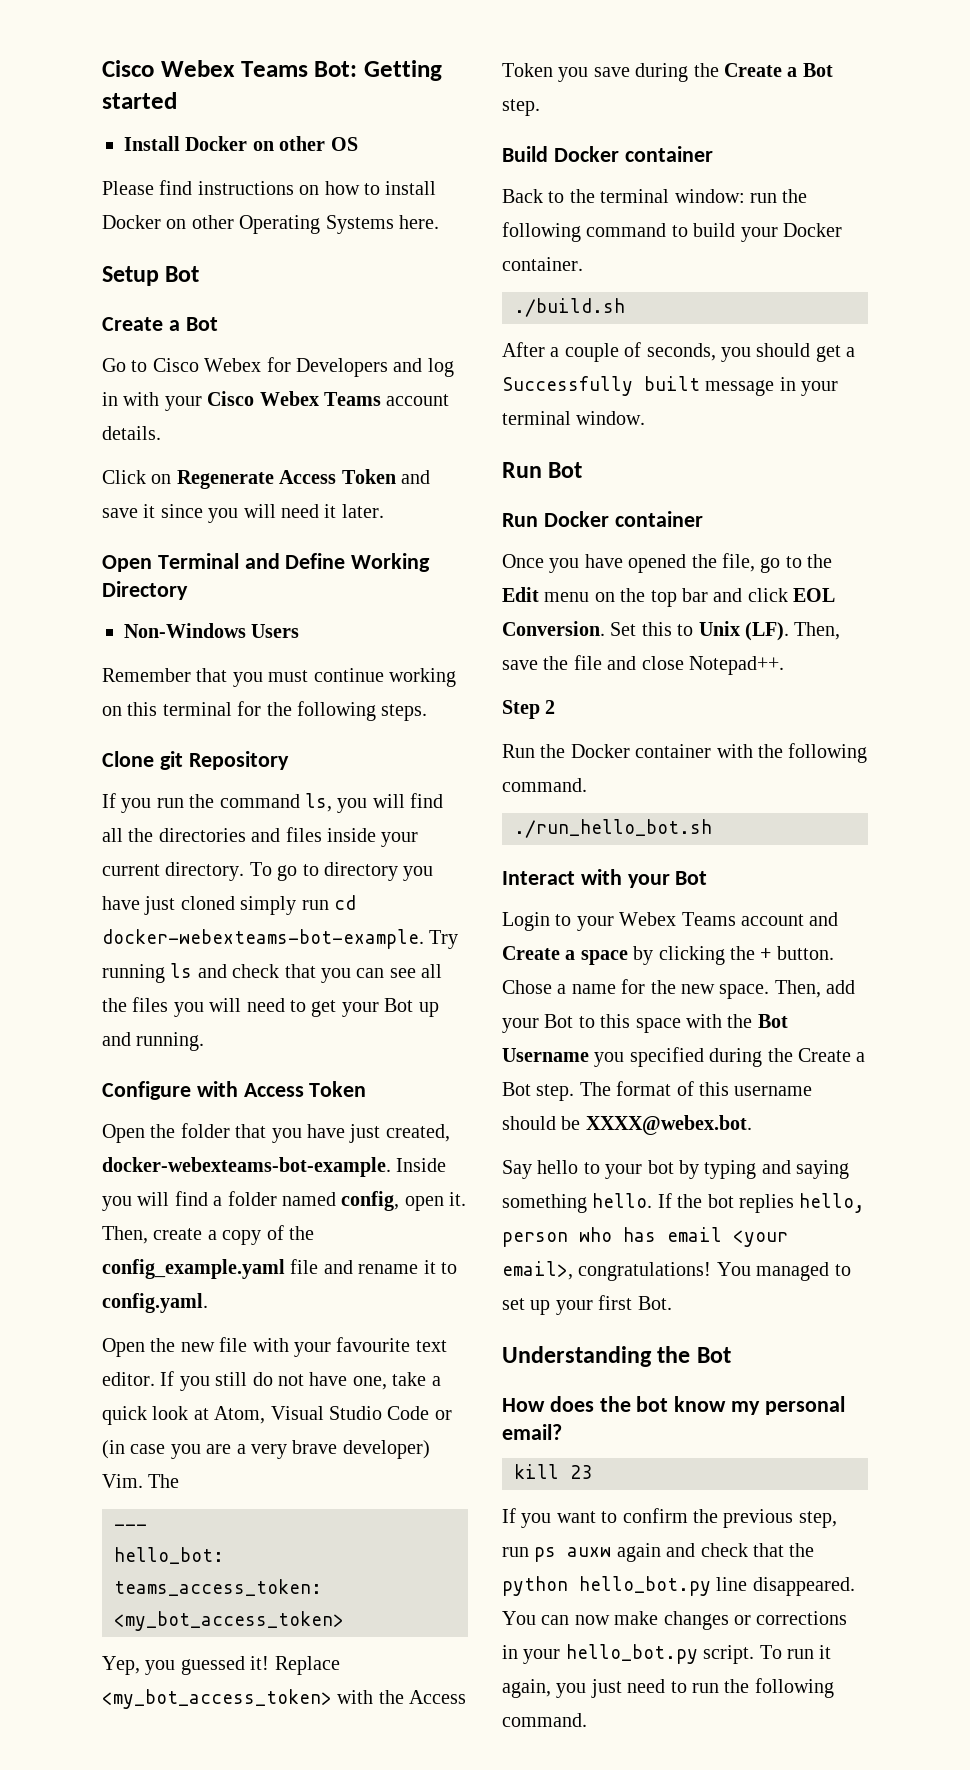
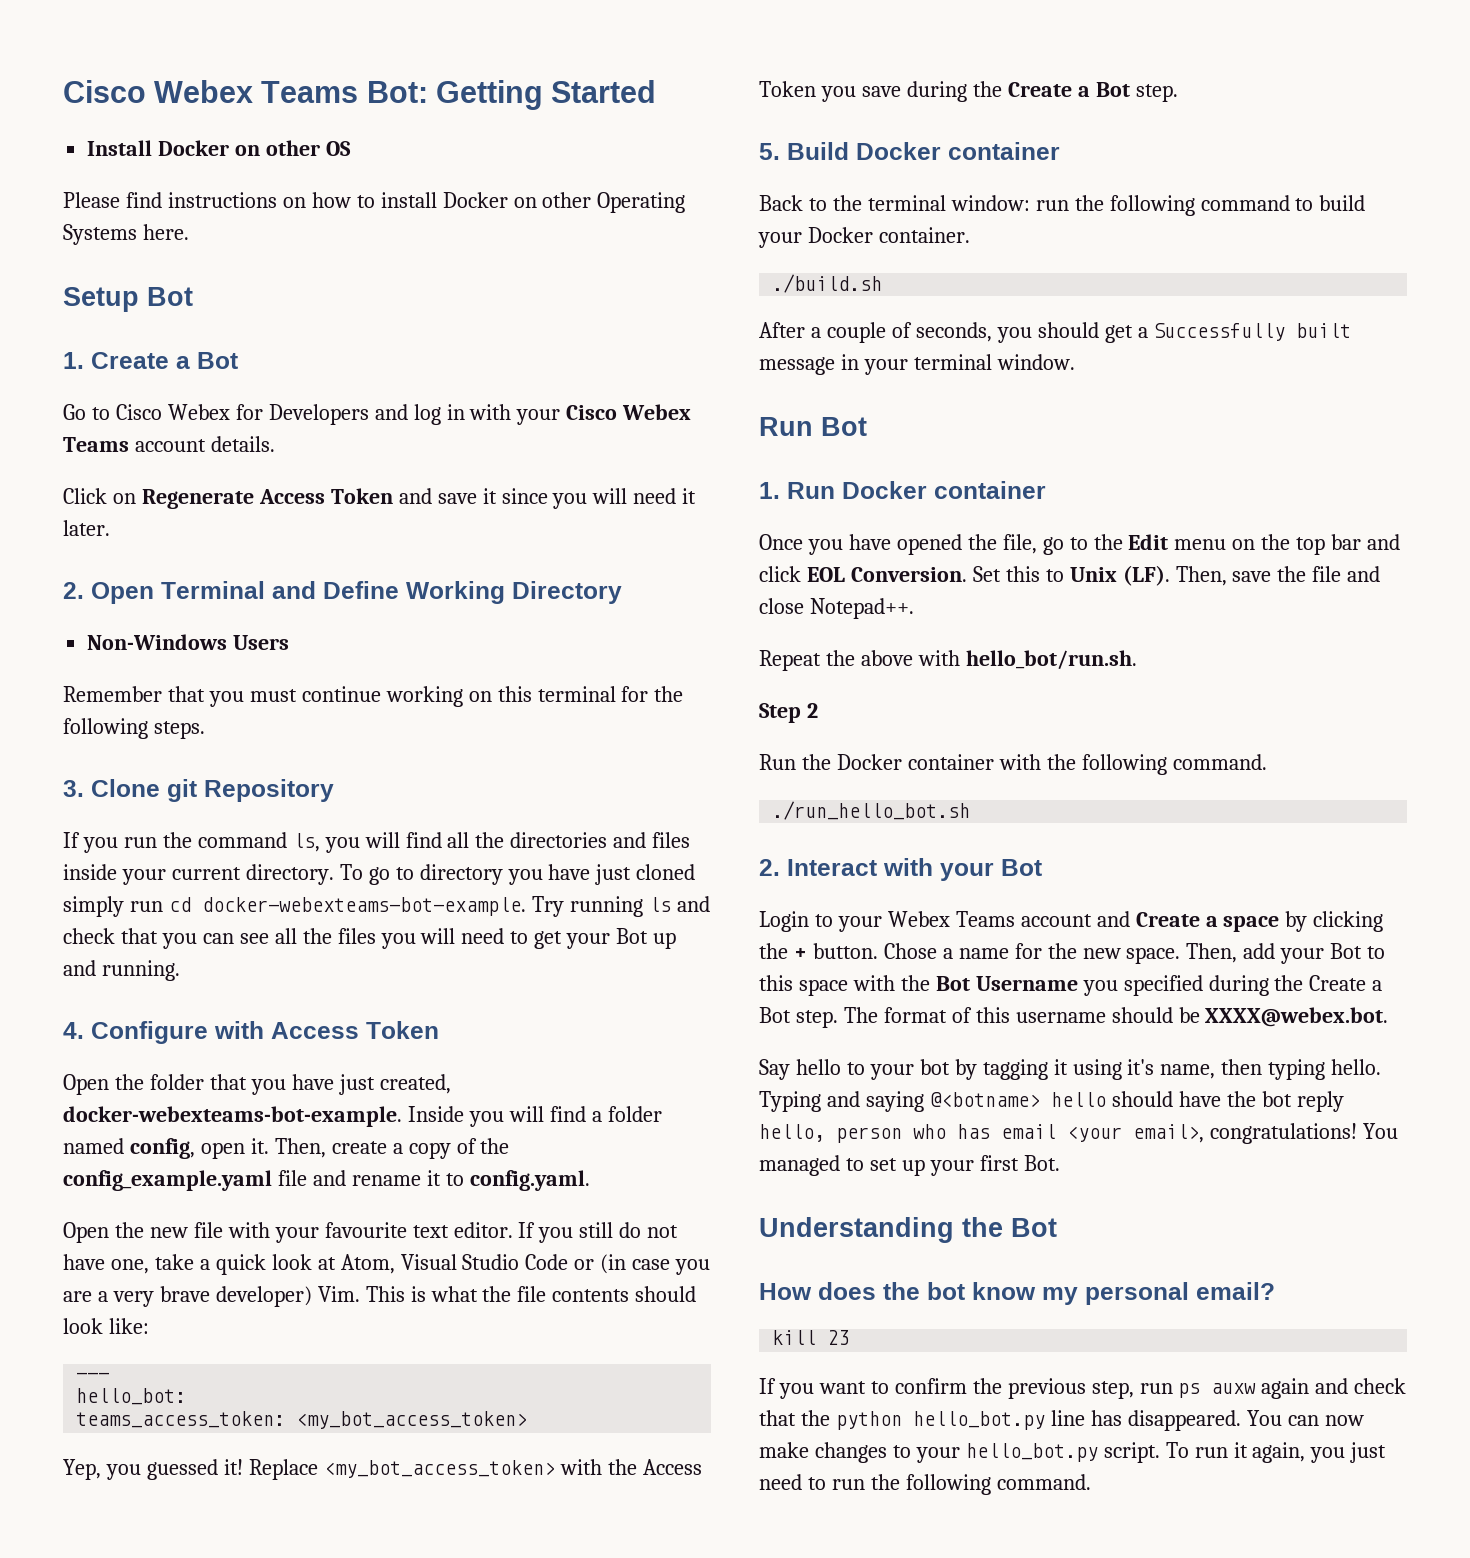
- Cisco Webex Teams Bot: Getting started
+ Cisco Webex Teams Bot: Getting Started
  Setup Bot
- Create a Bot
+ 1. Create a Bot
- Open Terminal and Define Working Directory
+ 2. Open Terminal and Define Working Directory
- Clone git Repository
+ 3. Clone git Repository
- Configure with Access Token
+ 4. Configure with Access Token
- If you still do not have one, take a quick look at Atom, Visual Studio Code or (in case you are a very brave developer) Vim. The
+ If you still do not have one, take a quick look at Atom, Visual Studio Code or (in case you are a very brave developer) Vim. This is what the file contents should look like:
- Build Docker container
+ 5. Build Docker container
- Run Docker container
+ 1. Run Docker container
+ Repeat the above with hello_bot/run.sh.
- Interact with your Bot
+ 2. Interact with your Bot
- Say hello to your bot by typing and saying something hello. If the bot replies hello, person who has email <your email>, congratulations!
+ Say hello to your bot by tagging it using it's name, then typing hello. Typing and saying @<botname> hello should have the bot reply hello, person who has email <your email>, congratulations!
- If you want to confirm the previous step, run ps auxw again and check that the python hello_bot.py line disappeared.
+ If you want to confirm the previous step, run ps auxw again and check that the python hello_bot.py line has disappeared.
- You can now make changes or corrections in your hello_bot.py script.
+ You can now make changes to your hello_bot.py script.

